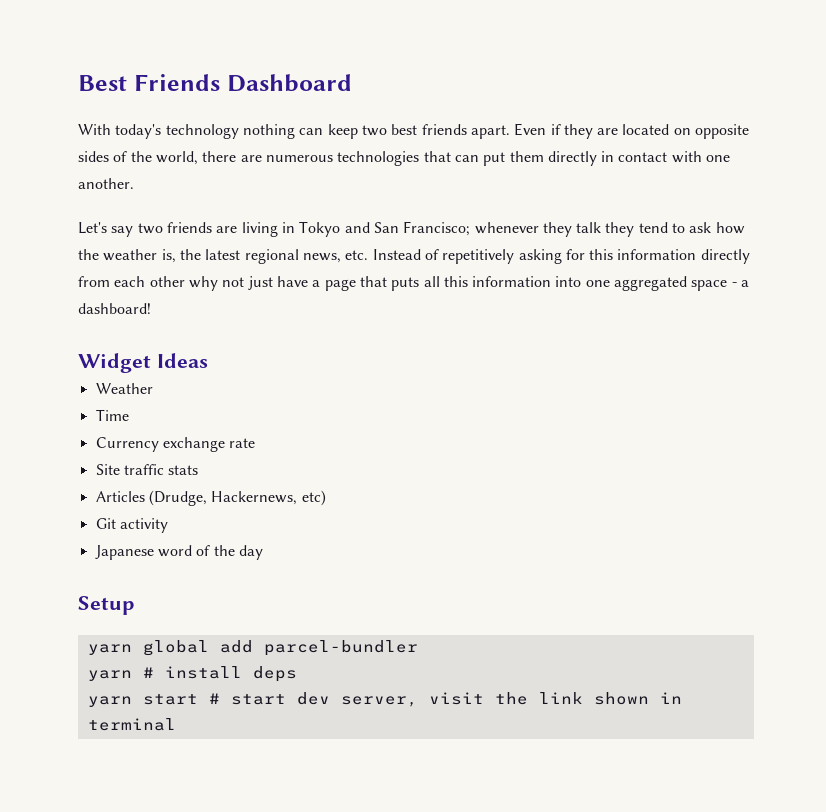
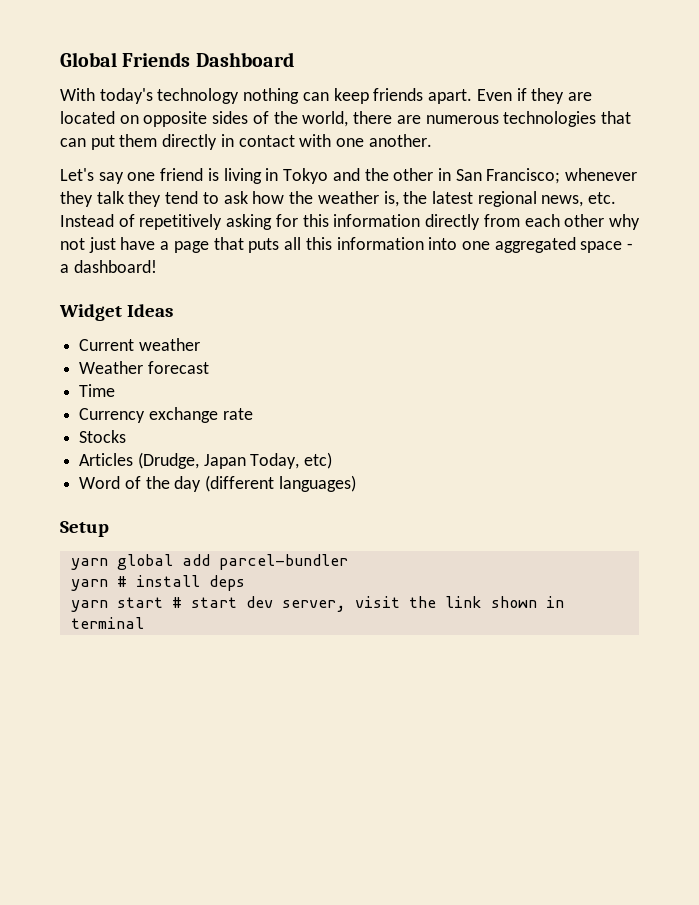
- Best Friends Dashboard
+ Global Friends Dashboard
- With today's technology nothing can keep two best friends apart.
+ With today's technology nothing can keep friends apart.
- Let's say two friends are living in Tokyo and San Francisco; whenever they talk they tend to ask how the weather is, the latest regional news, etc. Instead of repetitively asking for this information directly from each other why not just have a page that puts all this information into one aggregated space - a dashboard!
+ Let's say one friend is living in Tokyo and the other in San Francisco; whenever they talk they tend to ask how the weather is, the latest regional news, etc. Instead of repetitively asking for this information directly from each other why not just have a page that puts all this information into one aggregated space - a dashboard!
+ Current weather
- Weather
+ Weather forecast
- Site traffic stats
+ Stocks
- Articles (Drudge, Hackernews, etc)
+ Articles (Drudge, Japan Today, etc)
- Git activity
- Japanese word of the day
+ Word of the day (different languages)

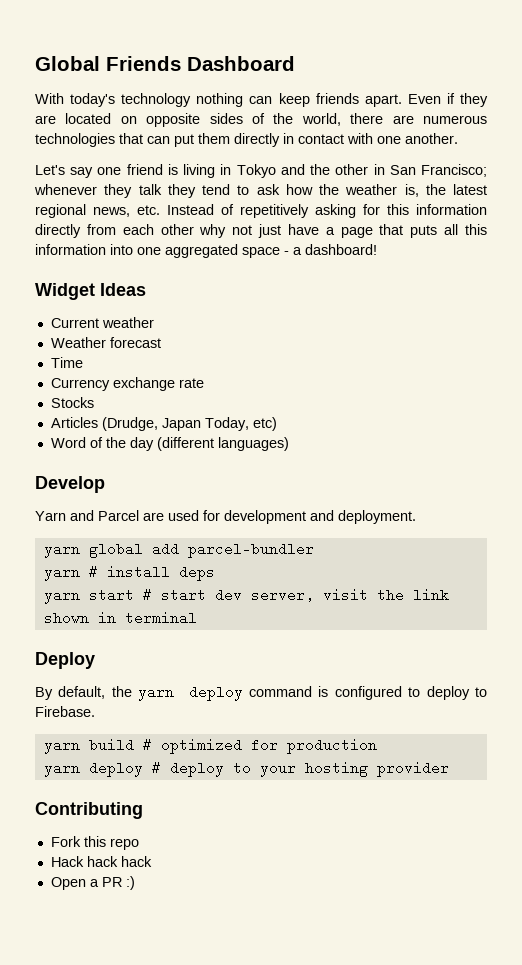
- Setup
+ Develop
+ Yarn and Parcel are used for development and deployment.
+ Deploy
+ By default, the yarn deploy command is configured to deploy to Firebase.
+ yarn build # optimized for production
+ yarn deploy # deploy to your hosting provider
+ Contributing
+ Fork this repo
+ Hack hack hack
+ Open a PR :)

